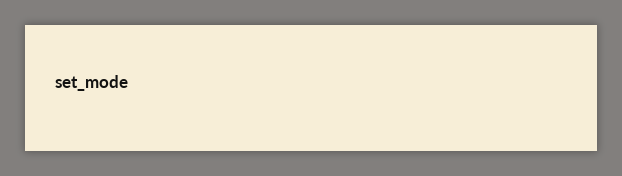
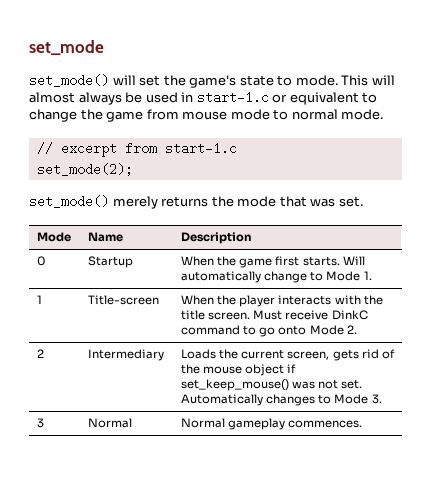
+ set_mode() will set the game's state to mode. This will almost always be used in start-1.c or equivalent to change the game from mouse mode to normal mode.
+ // excerpt from start-1.c
+ set_mode(2);
+ set_mode() merely returns the mode that was set.
+ Mode | Name | Description
+ 0 | Startup | When the game first starts. Will automatically change to Mode 1.
+ 1 | Title-screen | When the player interacts with the title screen. Must receive DinkC command to go onto Mode 2.
+ 2 | Intermediary | Loads the current screen, gets rid of the mouse object if set_keep_mouse() was not set. Automatically changes to Mode 3.
+ 3 | Normal | Normal gameplay commences.

